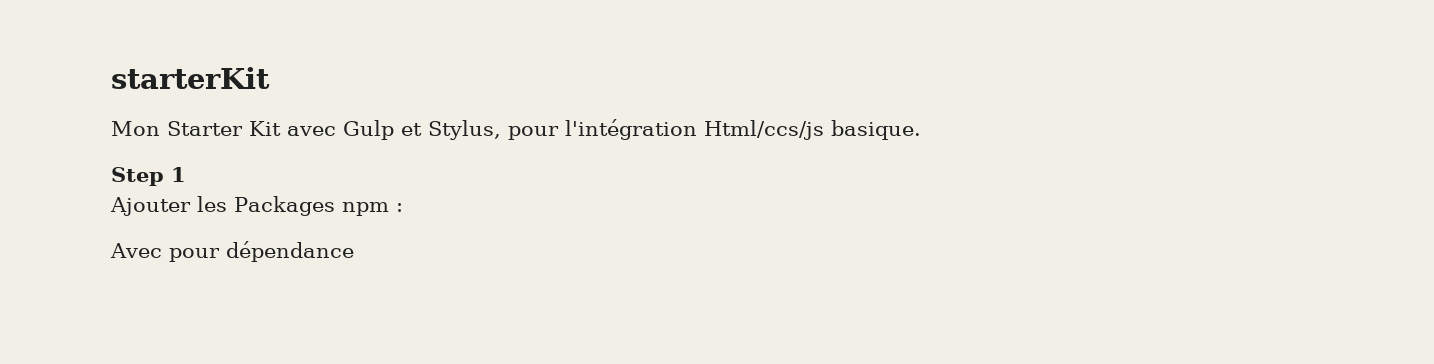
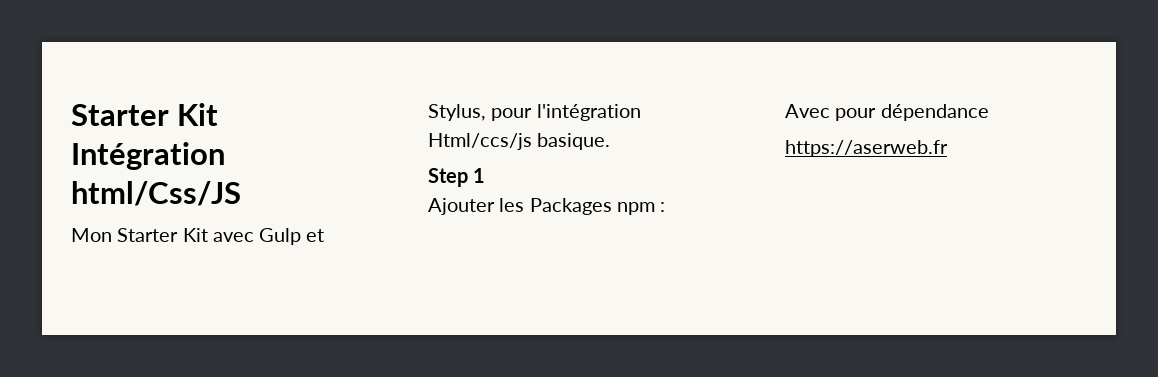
- starterKit
+ Starter Kit Intégration html/Css/JS
+ https://aserweb.fr

